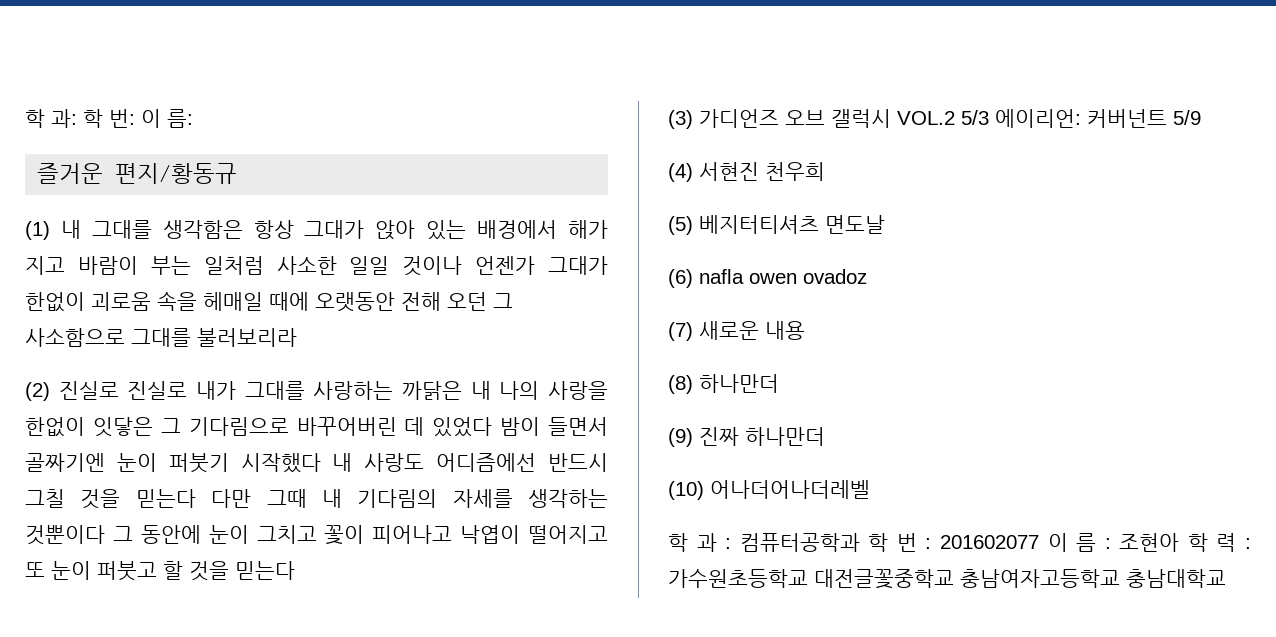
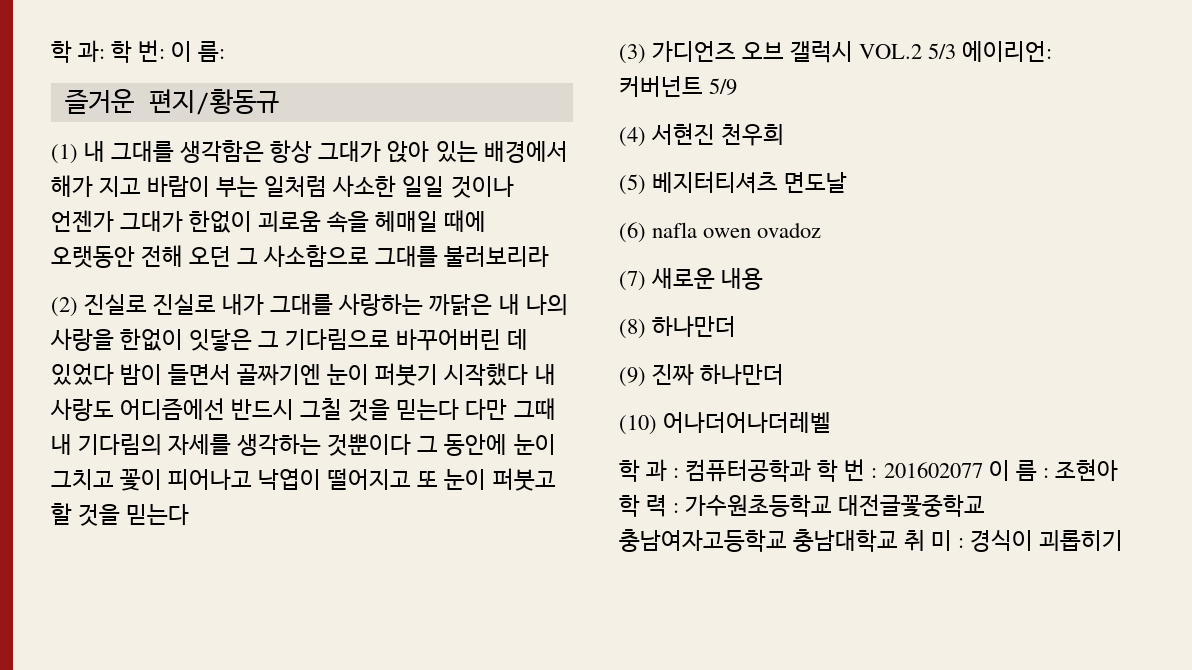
- 학 과 : 컴퓨터공학과 학 번 : 201602077 이 름 : 조현아 학 력 : 가수원초등학교 대전글꽃중학교 충남여자고등학교 충남대학교
+ 학 과 : 컴퓨터공학과 학 번 : 201602077 이 름 : 조현아 학 력 : 가수원초등학교 대전글꽃중학교 충남여자고등학교 충남대학교 취 미 : 경식이 괴롭히기

